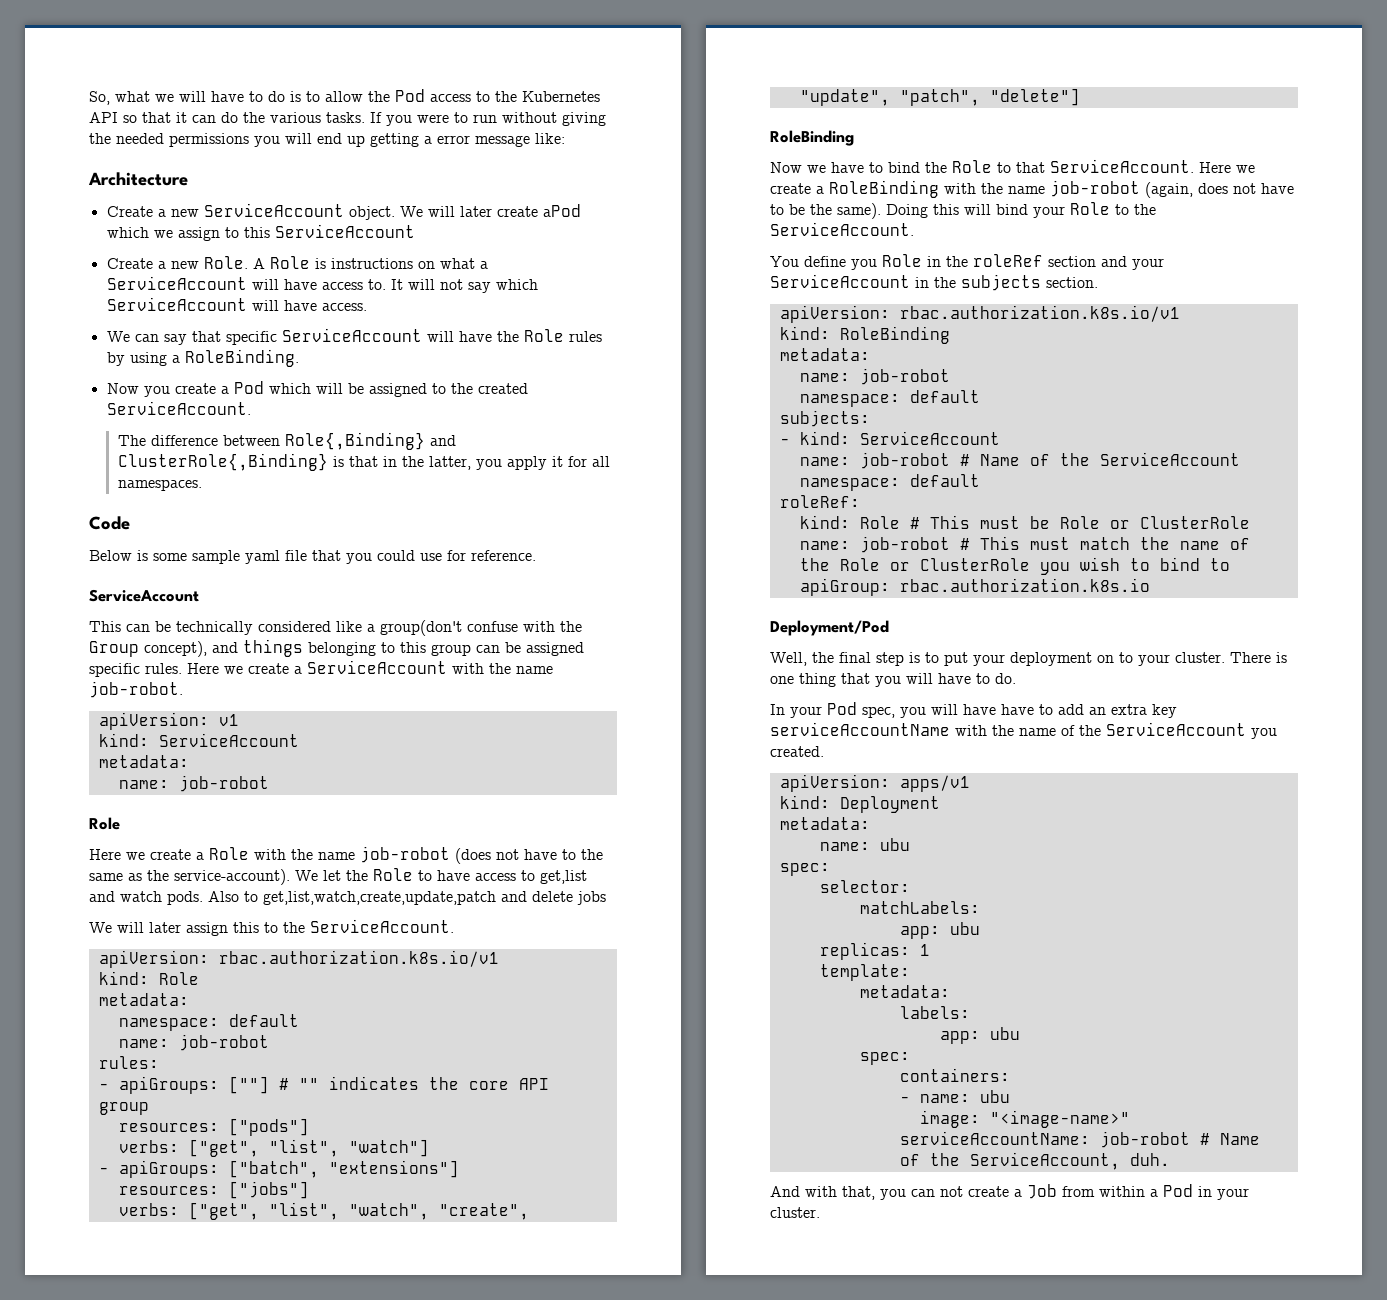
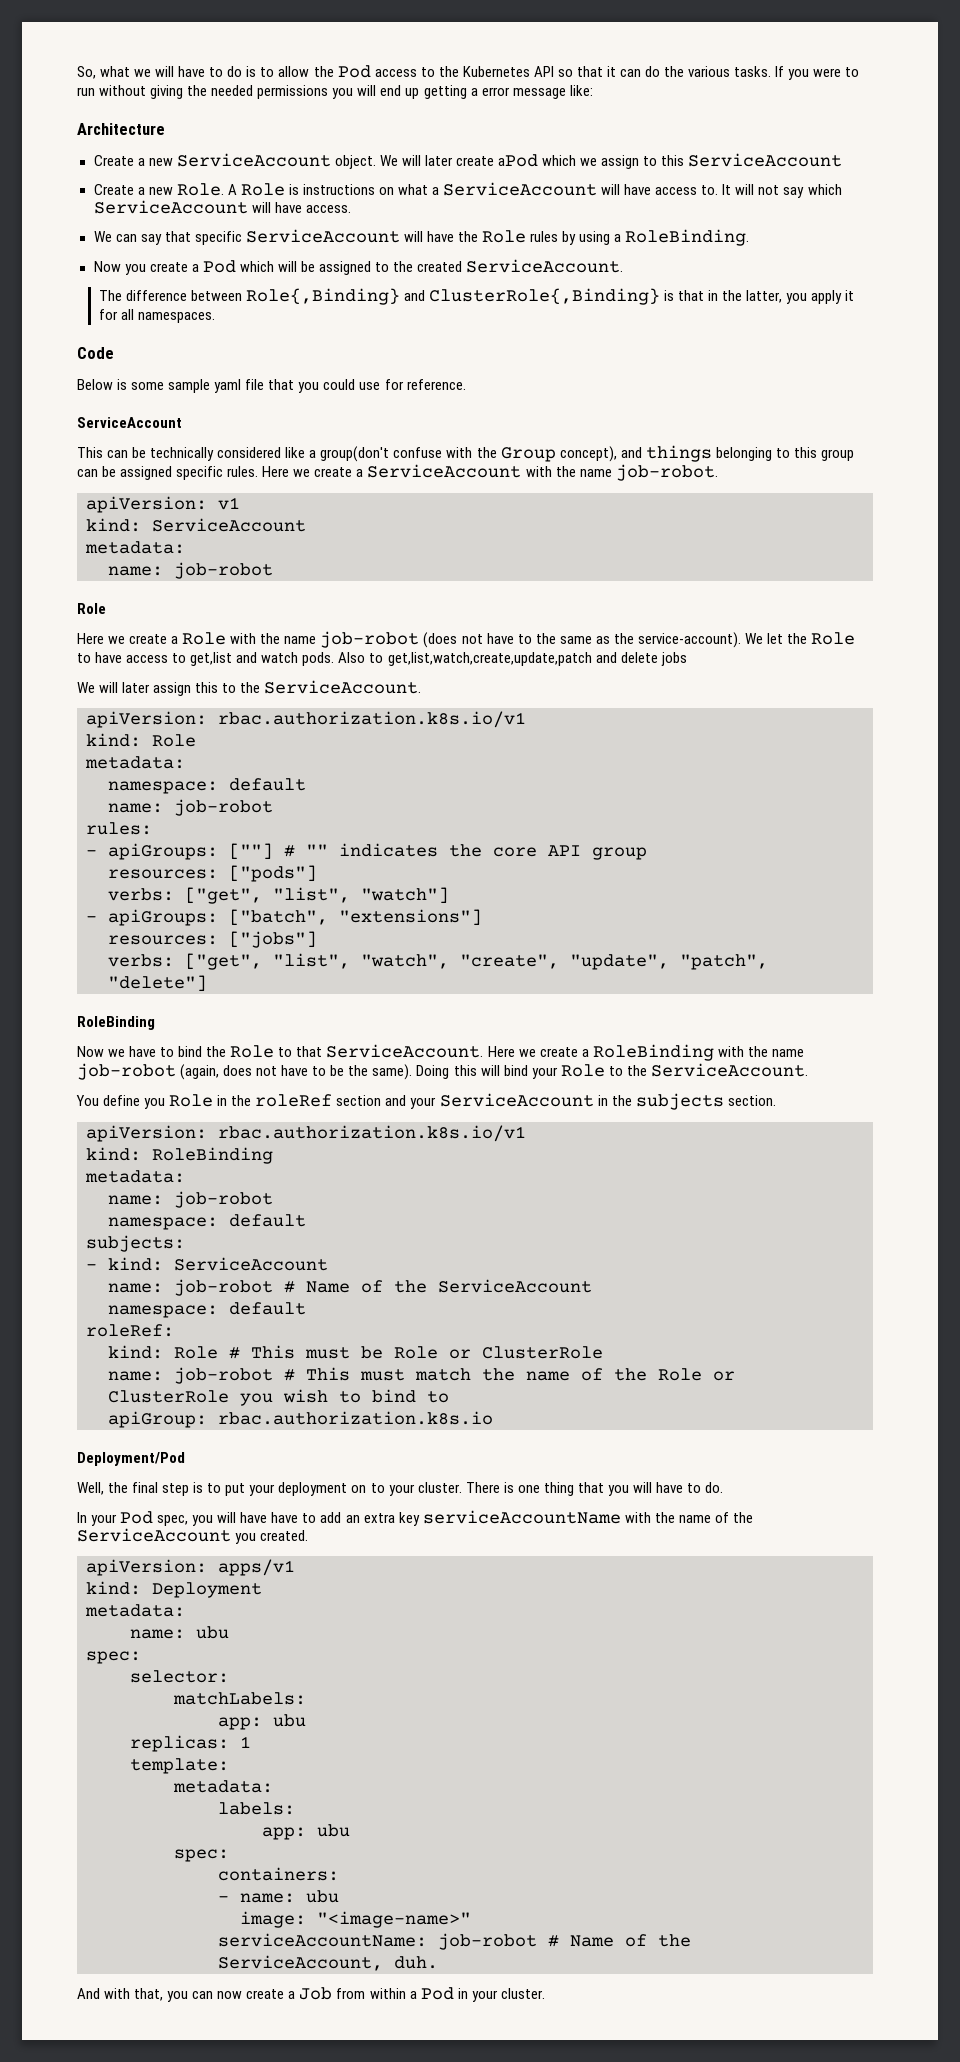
- And with that, you can not create a Job from within a Pod in your cluster.
+ And with that, you can now create a Job from within a Pod in your cluster.

